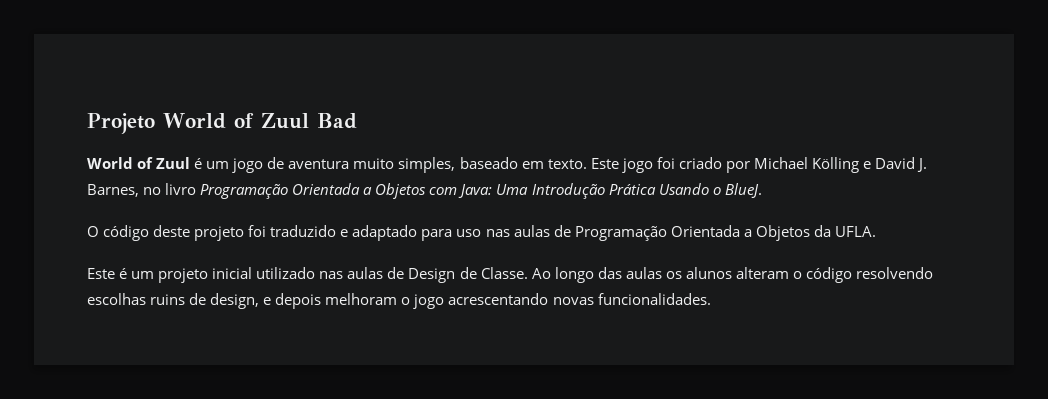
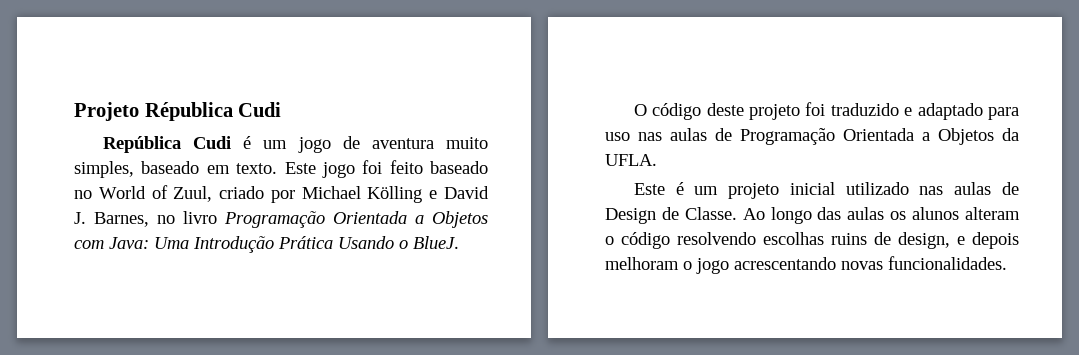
- Projeto World of Zuul Bad
- World of Zuul é um jogo de aventura muito simples, baseado em texto.
+ Projeto Républica Cudi
+ República Cudi é um jogo de aventura muito simples, baseado em texto.
- Este jogo foi criado por Michael Kölling e David J. Barnes, no livro Programação Orientada a Objetos com Java: Uma Introdução Prática Usando o BlueJ.
+ Este jogo foi feito baseado no World of Zuul, criado por Michael Kölling e David J. Barnes, no livro Programação Orientada a Objetos com Java: Uma Introdução Prática Usando o BlueJ.

